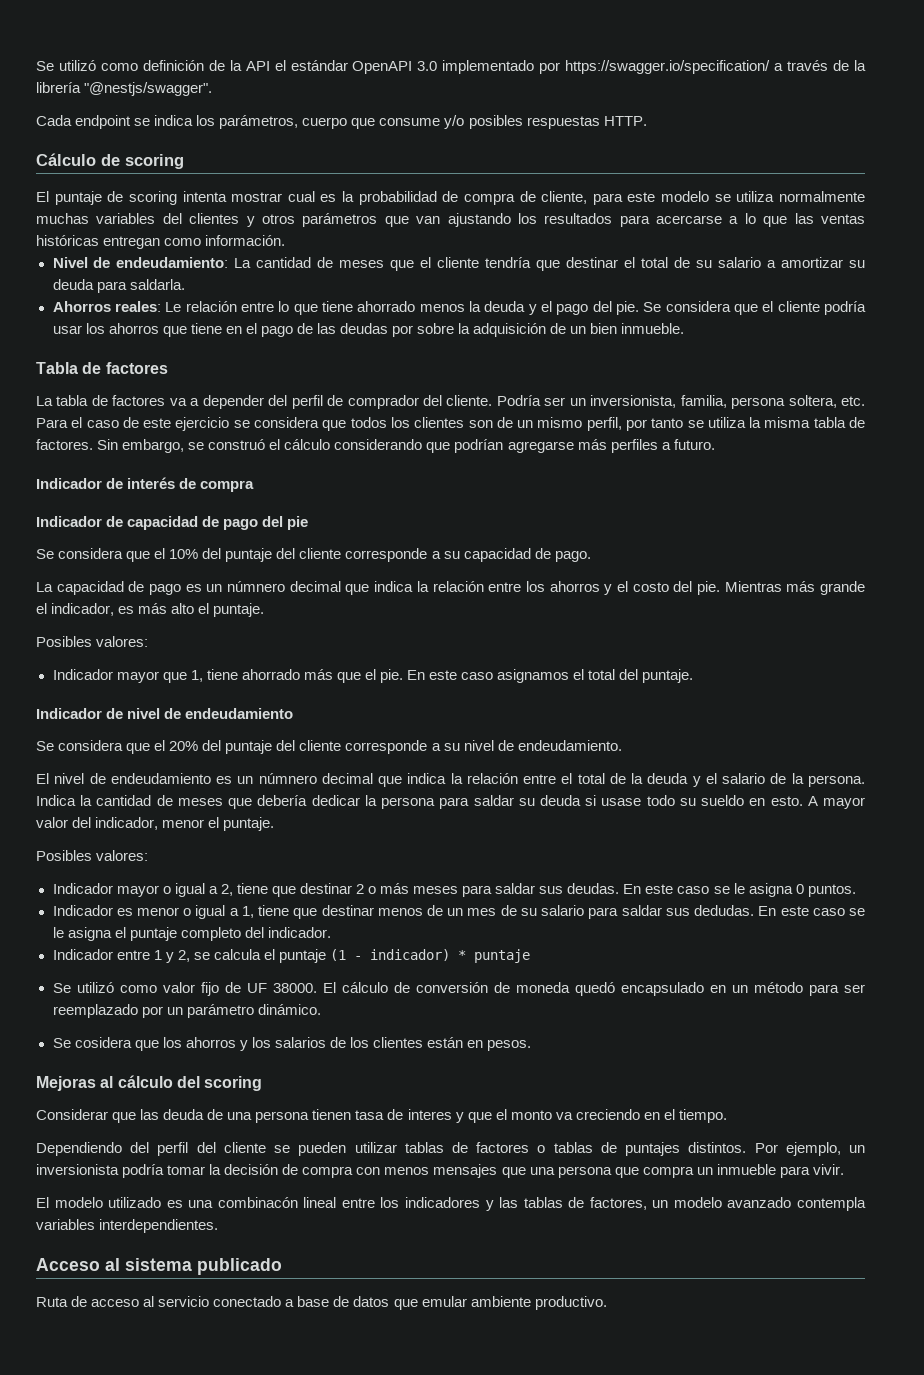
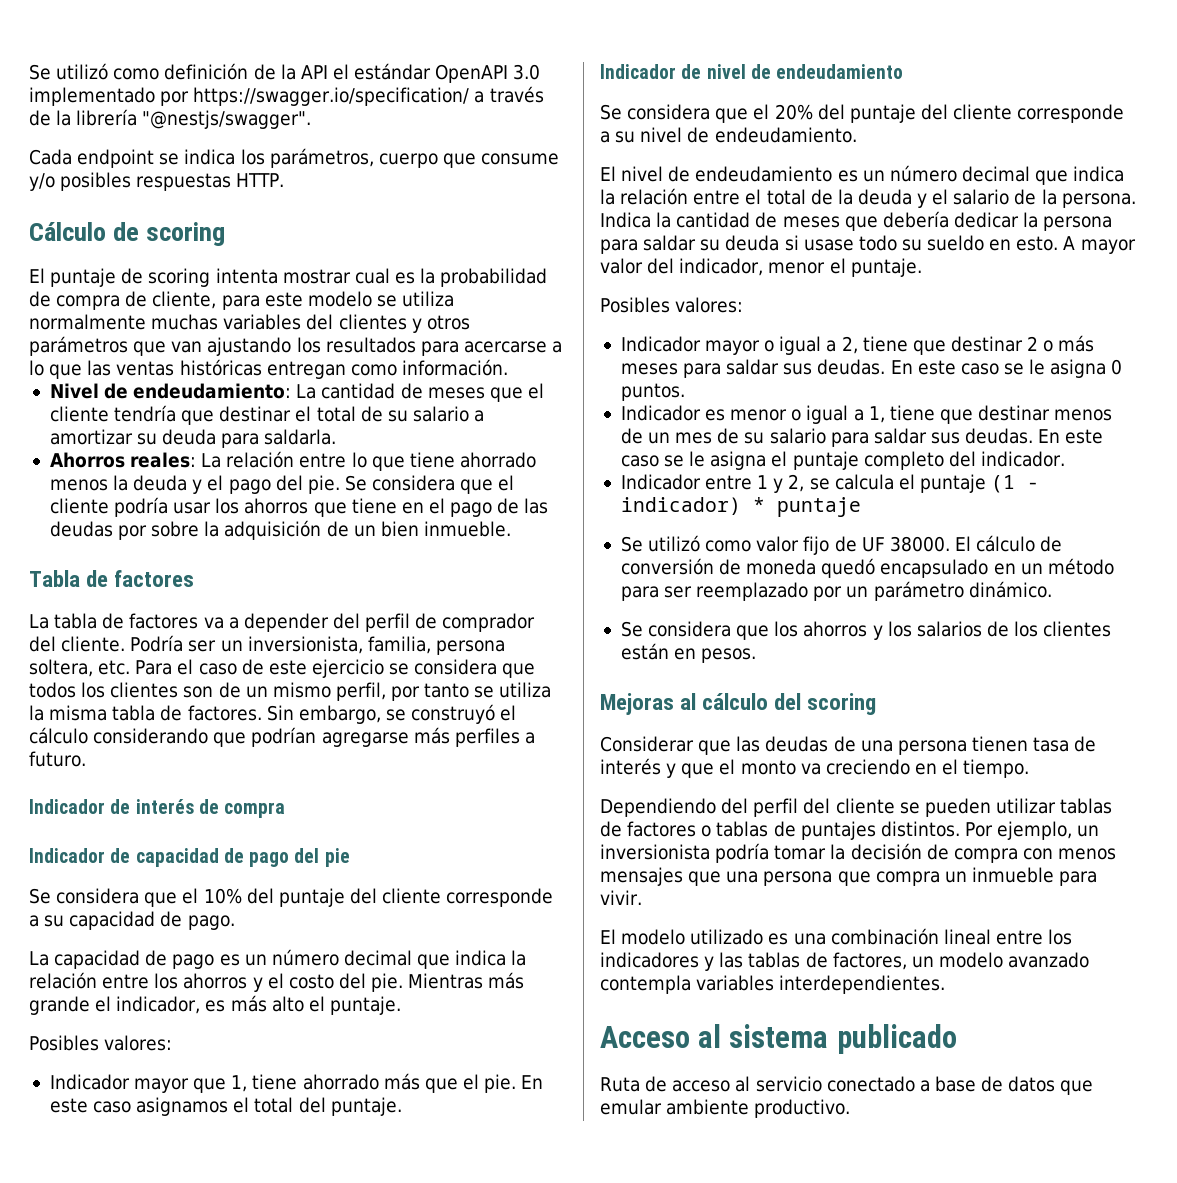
- Ahorros reales: Le relación entre lo que tiene ahorrado menos la deuda y el pago del pie.
+ Ahorros reales: La relación entre lo que tiene ahorrado menos la deuda y el pago del pie.
- Sin embargo, se construó el cálculo considerando que podrían agregarse más perfiles a futuro.
+ Sin embargo, se construyó el cálculo considerando que podrían agregarse más perfiles a futuro.
- La capacidad de pago es un númnero decimal que indica la relación entre los ahorros y el costo del pie.
+ La capacidad de pago es un número decimal que indica la relación entre los ahorros y el costo del pie.
- El nivel de endeudamiento es un númnero decimal que indica la relación entre el total de la deuda y el salario de la persona.
+ El nivel de endeudamiento es un número decimal que indica la relación entre el total de la deuda y el salario de la persona.
- Indicador es menor o igual a 1, tiene que destinar menos de un mes de su salario para saldar sus dedudas.
+ Indicador es menor o igual a 1, tiene que destinar menos de un mes de su salario para saldar sus deudas.
- Se cosidera que los ahorros y los salarios de los clientes están en pesos.
+ Se considera que los ahorros y los salarios de los clientes están en pesos.
- Considerar que las deuda de una persona tienen tasa de interes y que el monto va creciendo en el tiempo.
+ Considerar que las deudas de una persona tienen tasa de interés y que el monto va creciendo en el tiempo.
- El modelo utilizado es una combinacón lineal entre los indicadores y las tablas de factores, un modelo avanzado contempla variables interdependientes.
+ El modelo utilizado es una combinación lineal entre los indicadores y las tablas de factores, un modelo avanzado contempla variables interdependientes.

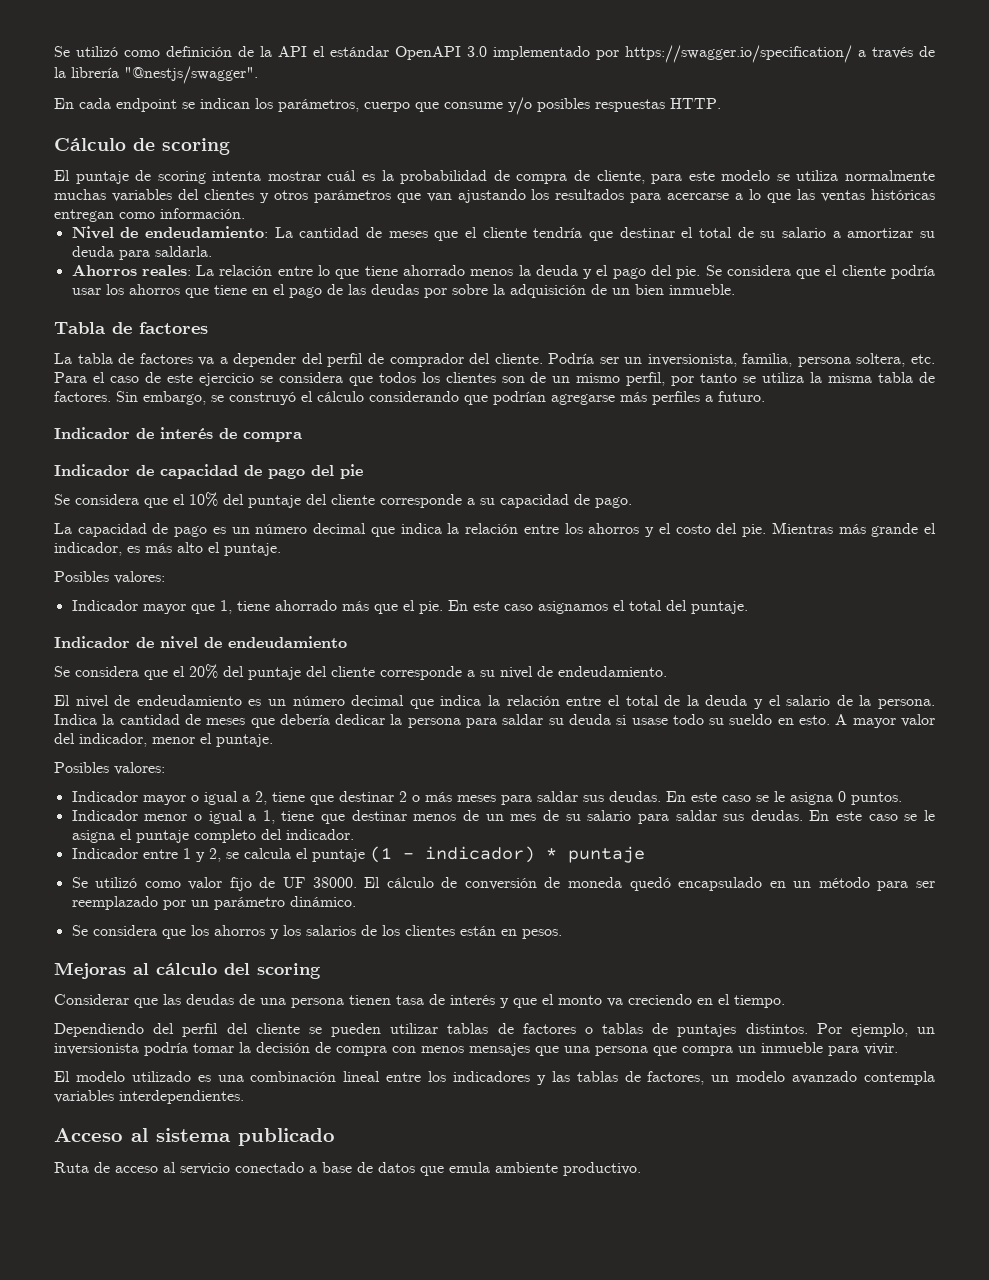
- Cada endpoint se indica los parámetros, cuerpo que consume y/o posibles respuestas HTTP.
+ En cada endpoint se indican los parámetros, cuerpo que consume y/o posibles respuestas HTTP.
- El puntaje de scoring intenta mostrar cual es la probabilidad de compra de cliente, para este modelo se utiliza normalmente muchas variables del clientes y otros parámetros que van ajustando los resultados para acercarse a lo que las ventas históricas entregan como información.
+ El puntaje de scoring intenta mostrar cuál es la probabilidad de compra de cliente, para este modelo se utiliza normalmente muchas variables del clientes y otros parámetros que van ajustando los resultados para acercarse a lo que las ventas históricas entregan como información.
- Indicador es menor o igual a 1, tiene que destinar menos de un mes de su salario para saldar sus deudas.
+ Indicador menor o igual a 1, tiene que destinar menos de un mes de su salario para saldar sus deudas.
- Ruta de acceso al servicio conectado a base de datos que emular ambiente productivo.
+ Ruta de acceso al servicio conectado a base de datos que emula ambiente productivo.

